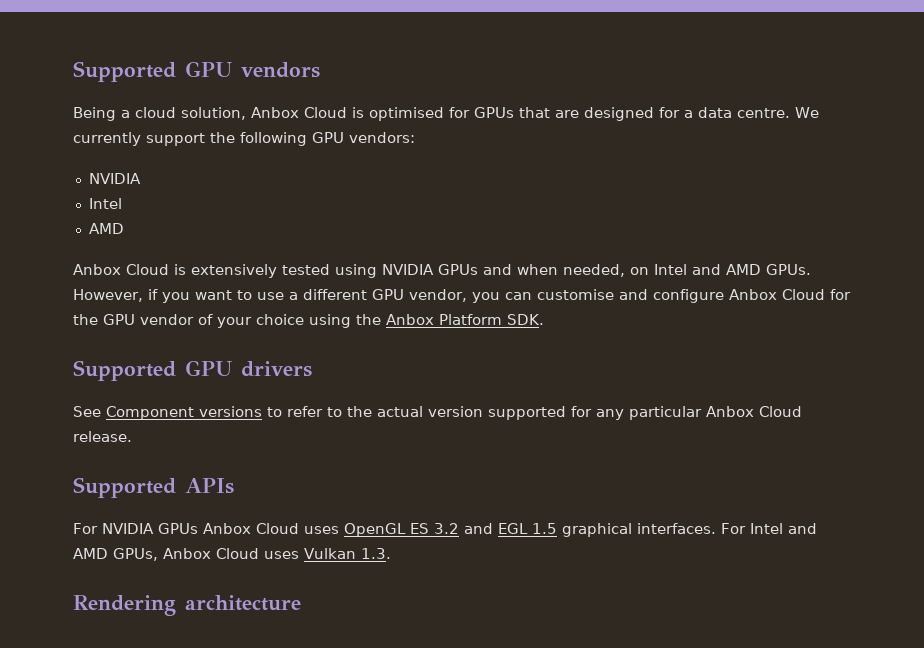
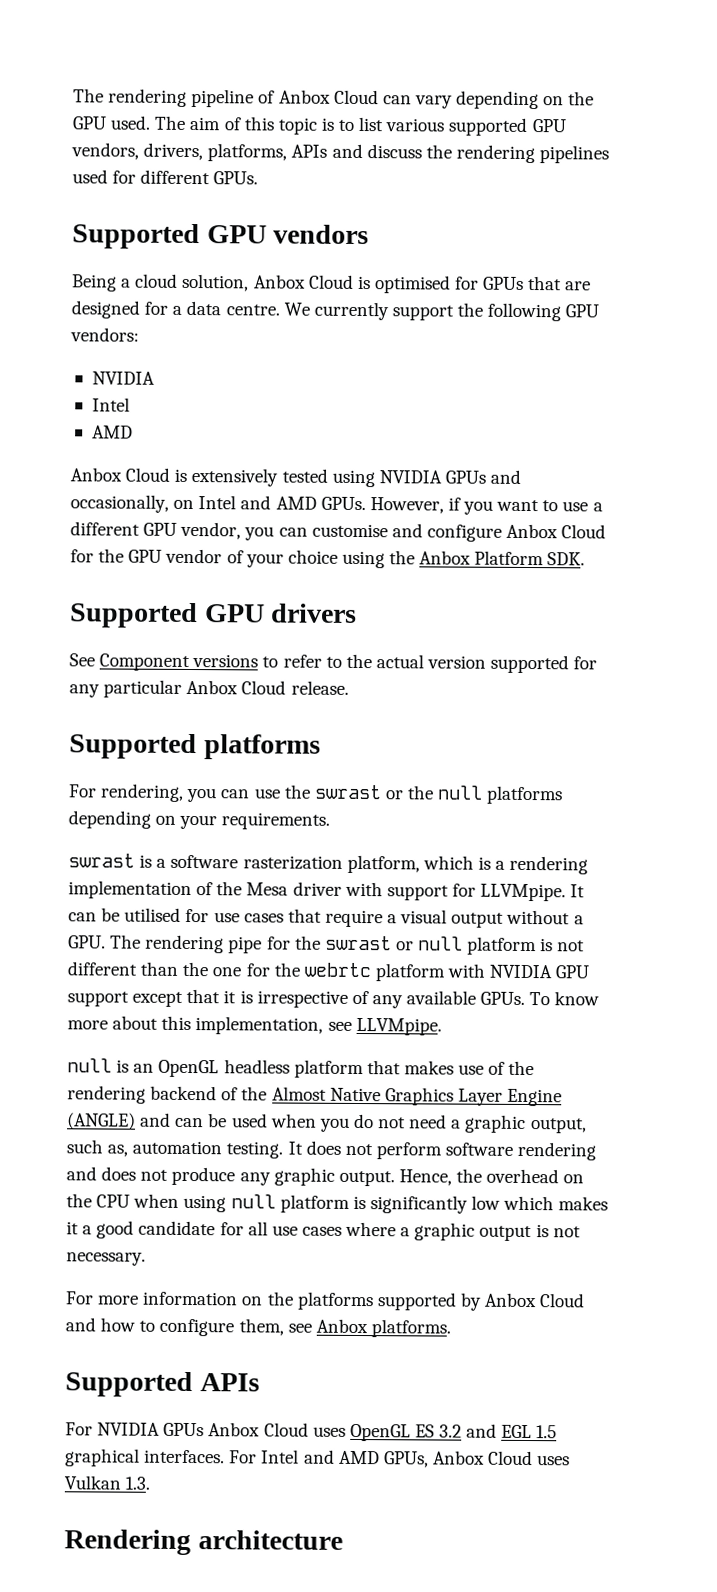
+ The rendering pipeline of Anbox Cloud can vary depending on the GPU used. The aim of this topic is to list various supported GPU vendors, drivers, platforms, APIs and discuss the rendering pipelines used for different GPUs.
- Anbox Cloud is extensively tested using NVIDIA GPUs and when needed, on Intel and AMD GPUs.
+ Anbox Cloud is extensively tested using NVIDIA GPUs and occasionally, on Intel and AMD GPUs.
+ Supported platforms
+ For rendering, you can use the swrast or the null platforms depending on your requirements.
+ swrast is a software rasterization platform, which is a rendering implementation of the Mesa driver with support for LLVMpipe. It can be utilised for use cases that require a visual output without a GPU. The rendering pipe for the swrast or null platform is not different than the one for the webrtc platform with NVIDIA GPU support except that it is irrespective of any available GPUs. To know more about this implementation, see LLVMpipe.
+ null is an OpenGL headless platform that makes use of the rendering backend of the Almost Native Graphics Layer Engine (ANGLE) and can be used when you do not need a graphic output, such as, automation testing. It does not perform software rendering and does not produce any graphic output. Hence, the overhead on the CPU when using null platform is significantly low which makes it a good candidate for all use cases where a graphic output is not necessary.
+ For more information on the platforms supported by Anbox Cloud and how to configure them, see Anbox platforms.

